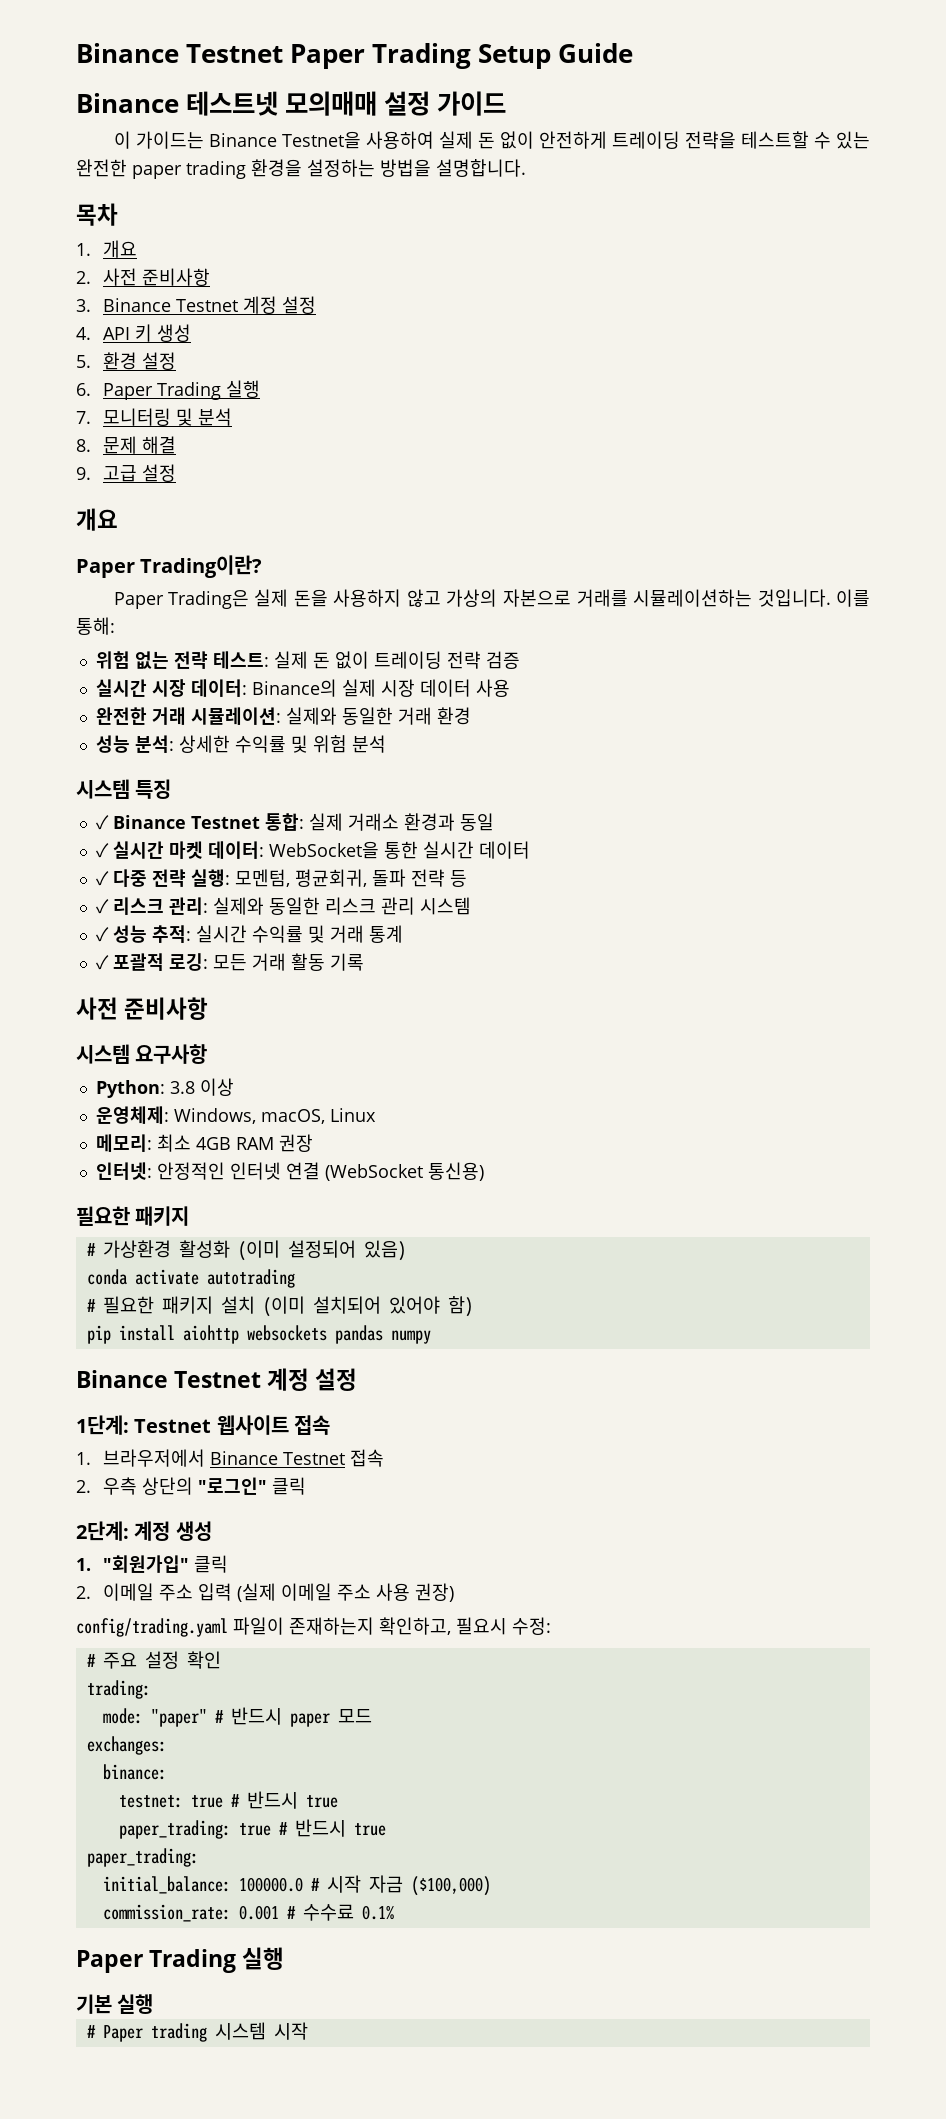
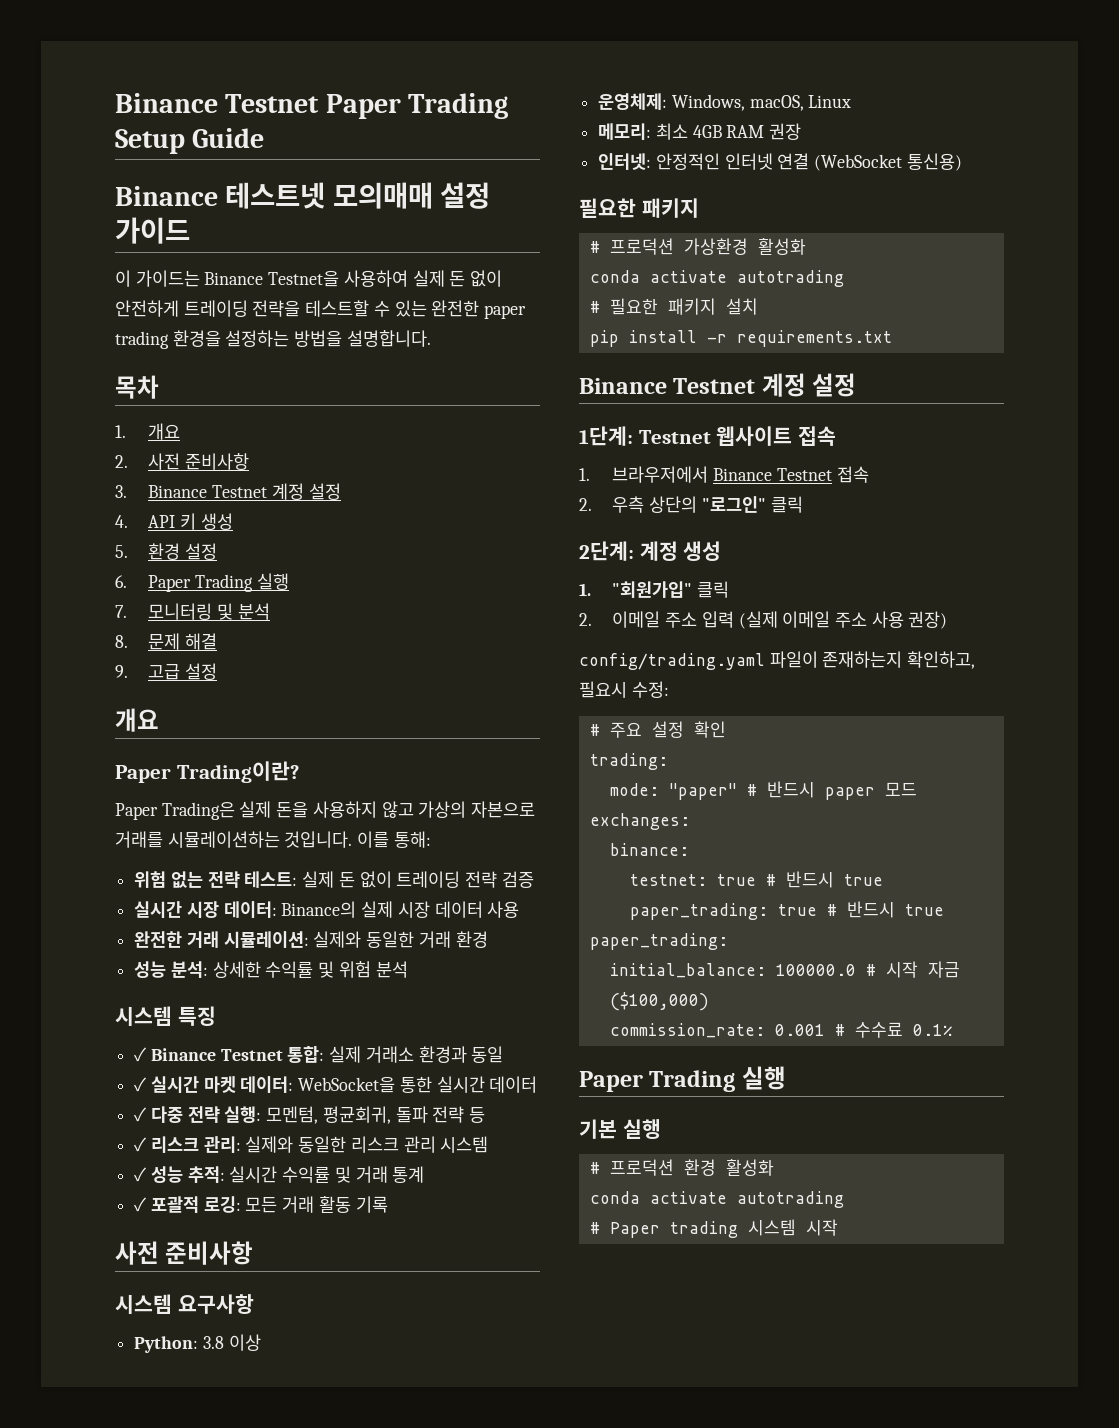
- # 가상환경 활성화 (이미 설정되어 있음)
+ # 프로덕션 가상환경 활성화
- # 필요한 패키지 설치 (이미 설치되어 있어야 함)
- pip install aiohttp websockets pandas numpy
+ # 필요한 패키지 설치
+ pip install -r requirements.txt
+ # 프로덕션 환경 활성화
+ conda activate autotrading

